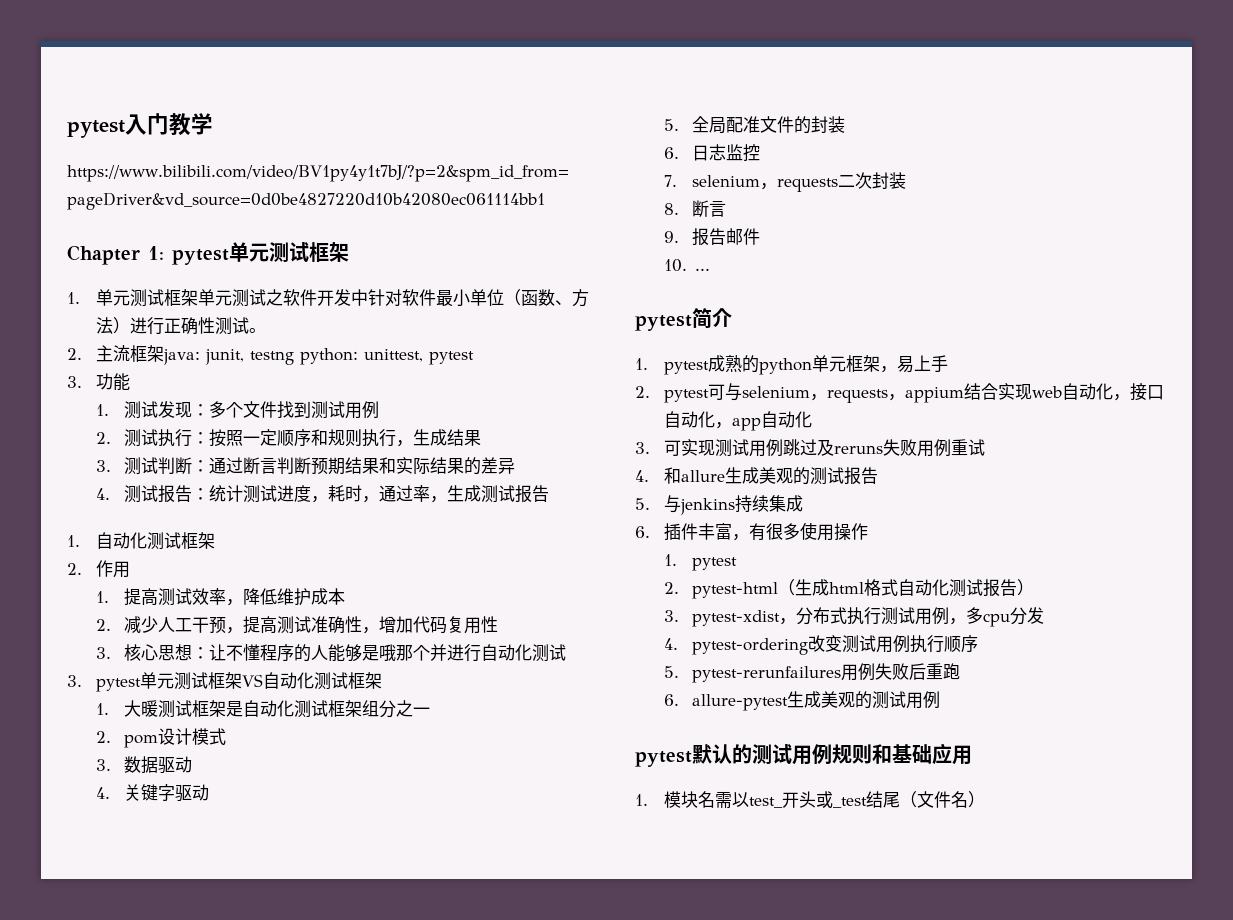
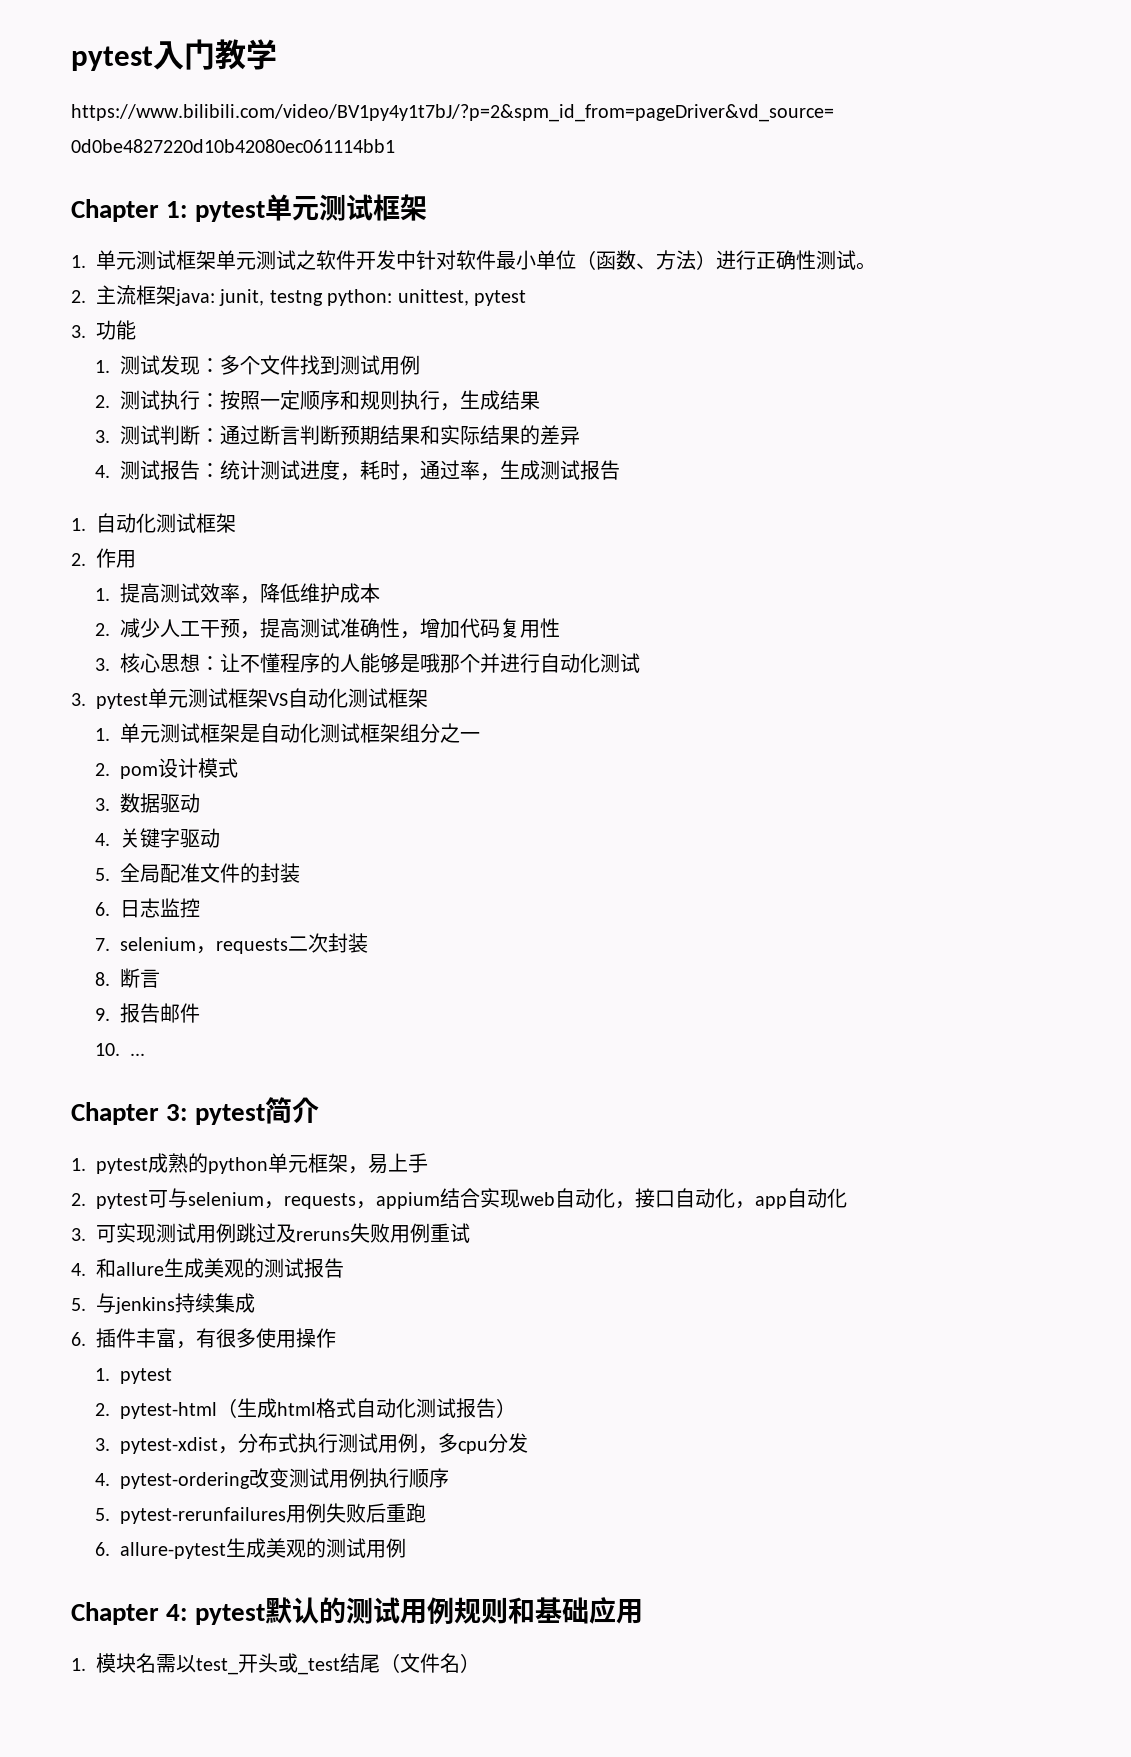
- 1.大暖测试框架是自动化测试框架组分之一
+ 1.单元测试框架是自动化测试框架组分之一
- pytest简介
+ Chapter 3: pytest简介
- pytest默认的测试用例规则和基础应用
+ Chapter 4: pytest默认的测试用例规则和基础应用

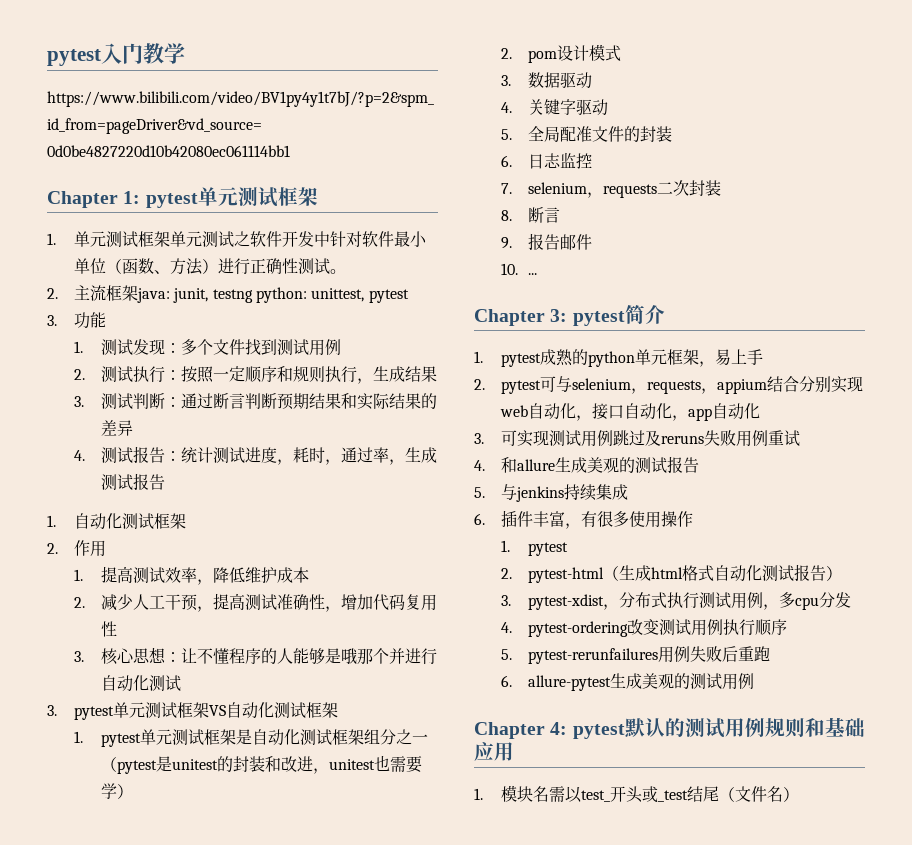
- 1.单元测试框架是自动化测试框架组分之一
+ 1. pytest单元测试框架是自动化测试框架组分之一（pytest是unitest的封装和改进，unitest也需要学）
- 2. pytest可与selenium，requests，appium结合实现web自动化，接口自动化，app自动化
+ 2. pytest可与selenium，requests，appium结合分别实现web自动化，接口自动化，app自动化

